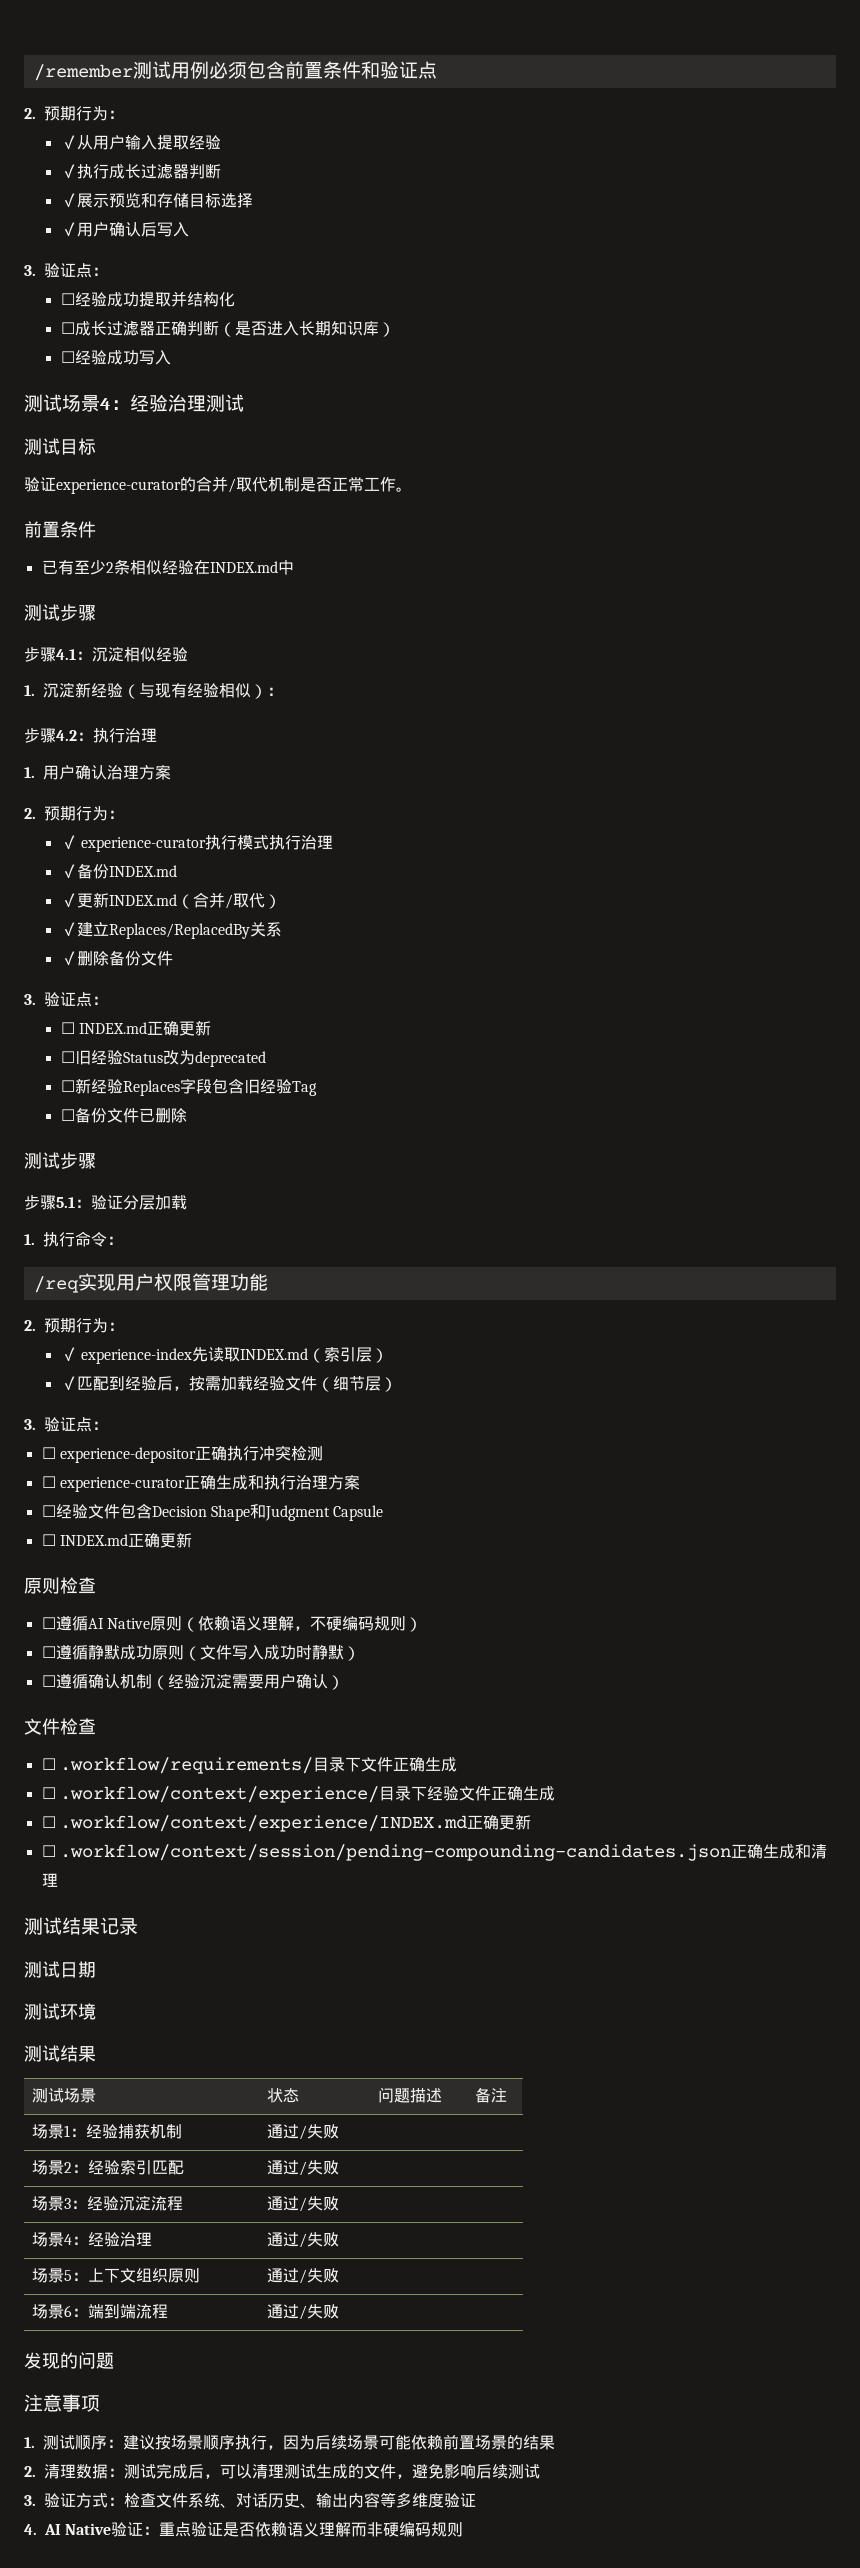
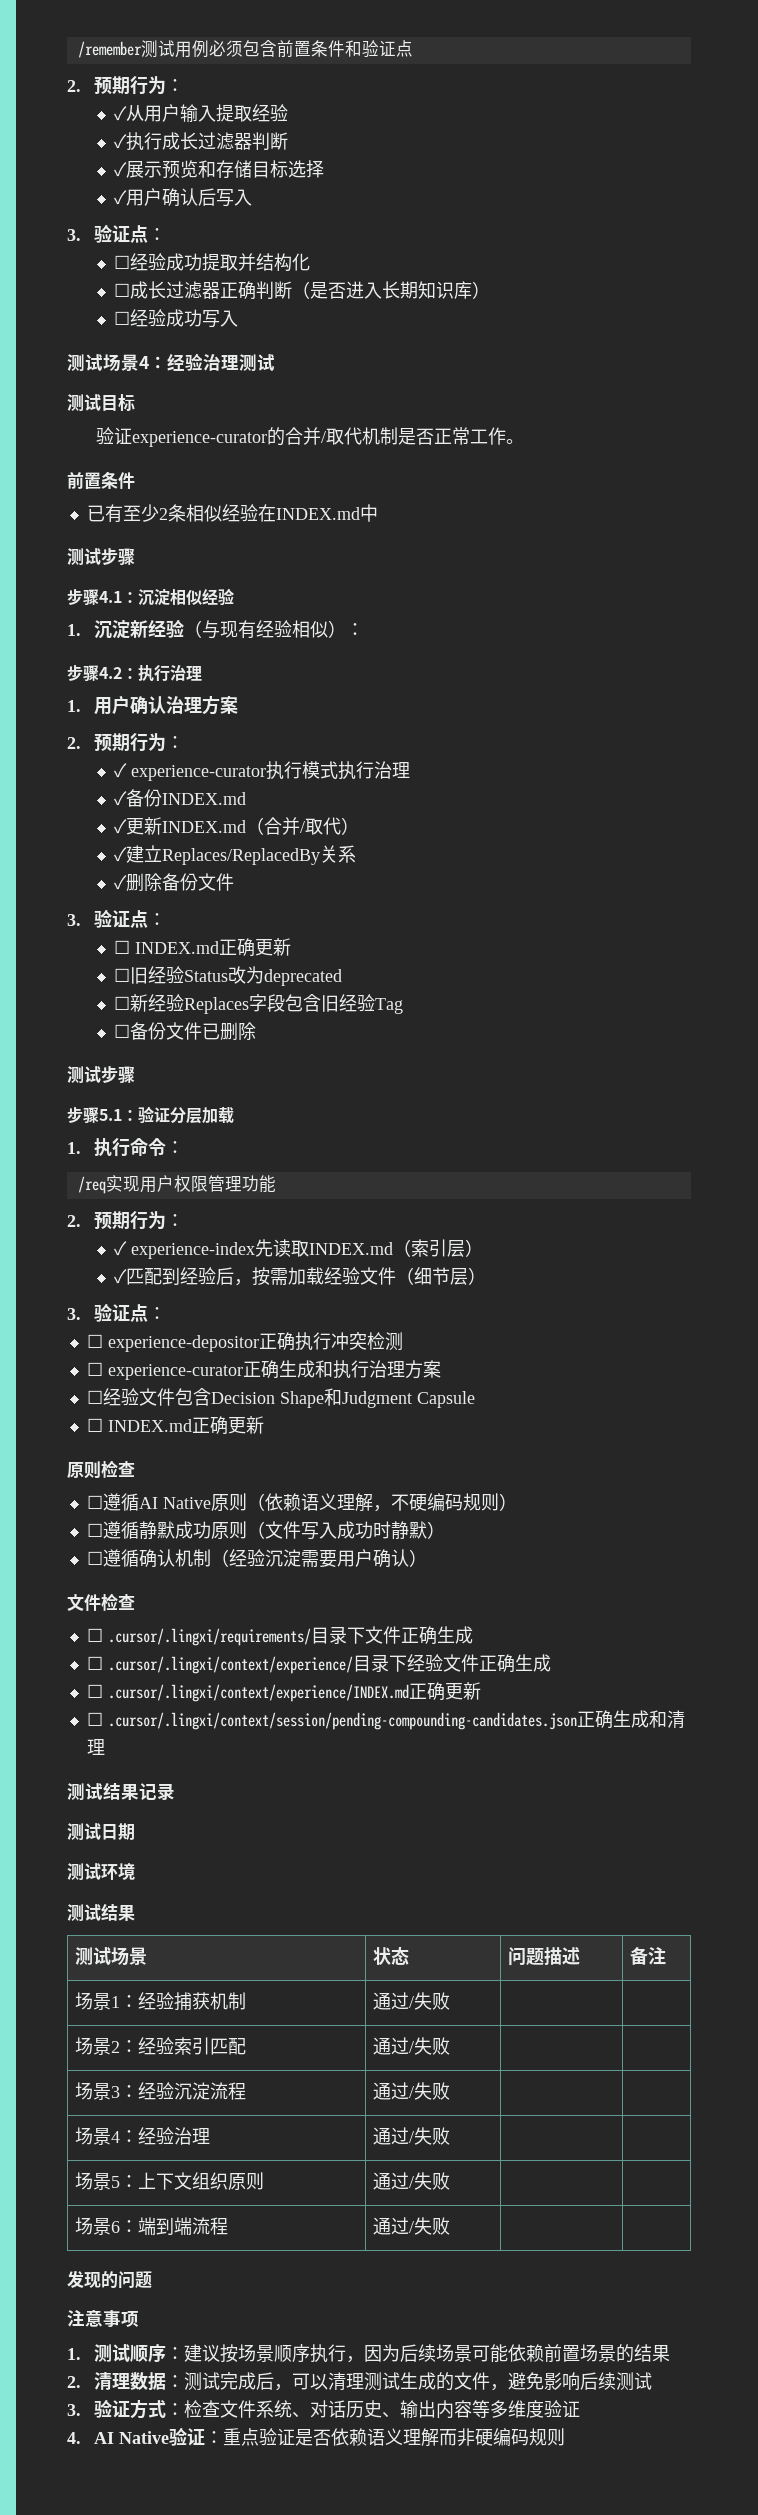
- ☐ .workflow/requirements/目录下文件正确生成
+ ☐ .cursor/.lingxi/requirements/目录下文件正确生成
- ☐ .workflow/context/experience/目录下经验文件正确生成
+ ☐ .cursor/.lingxi/context/experience/目录下经验文件正确生成
- ☐ .workflow/context/experience/INDEX.md正确更新
- ☐ .workflow/context/session/pending-compounding-candidates.json正确生成和清理
+ ☐ .cursor/.lingxi/context/experience/INDEX.md正确更新
+ ☐ .cursor/.lingxi/context/session/pending-compounding-candidates.json正确生成和清理

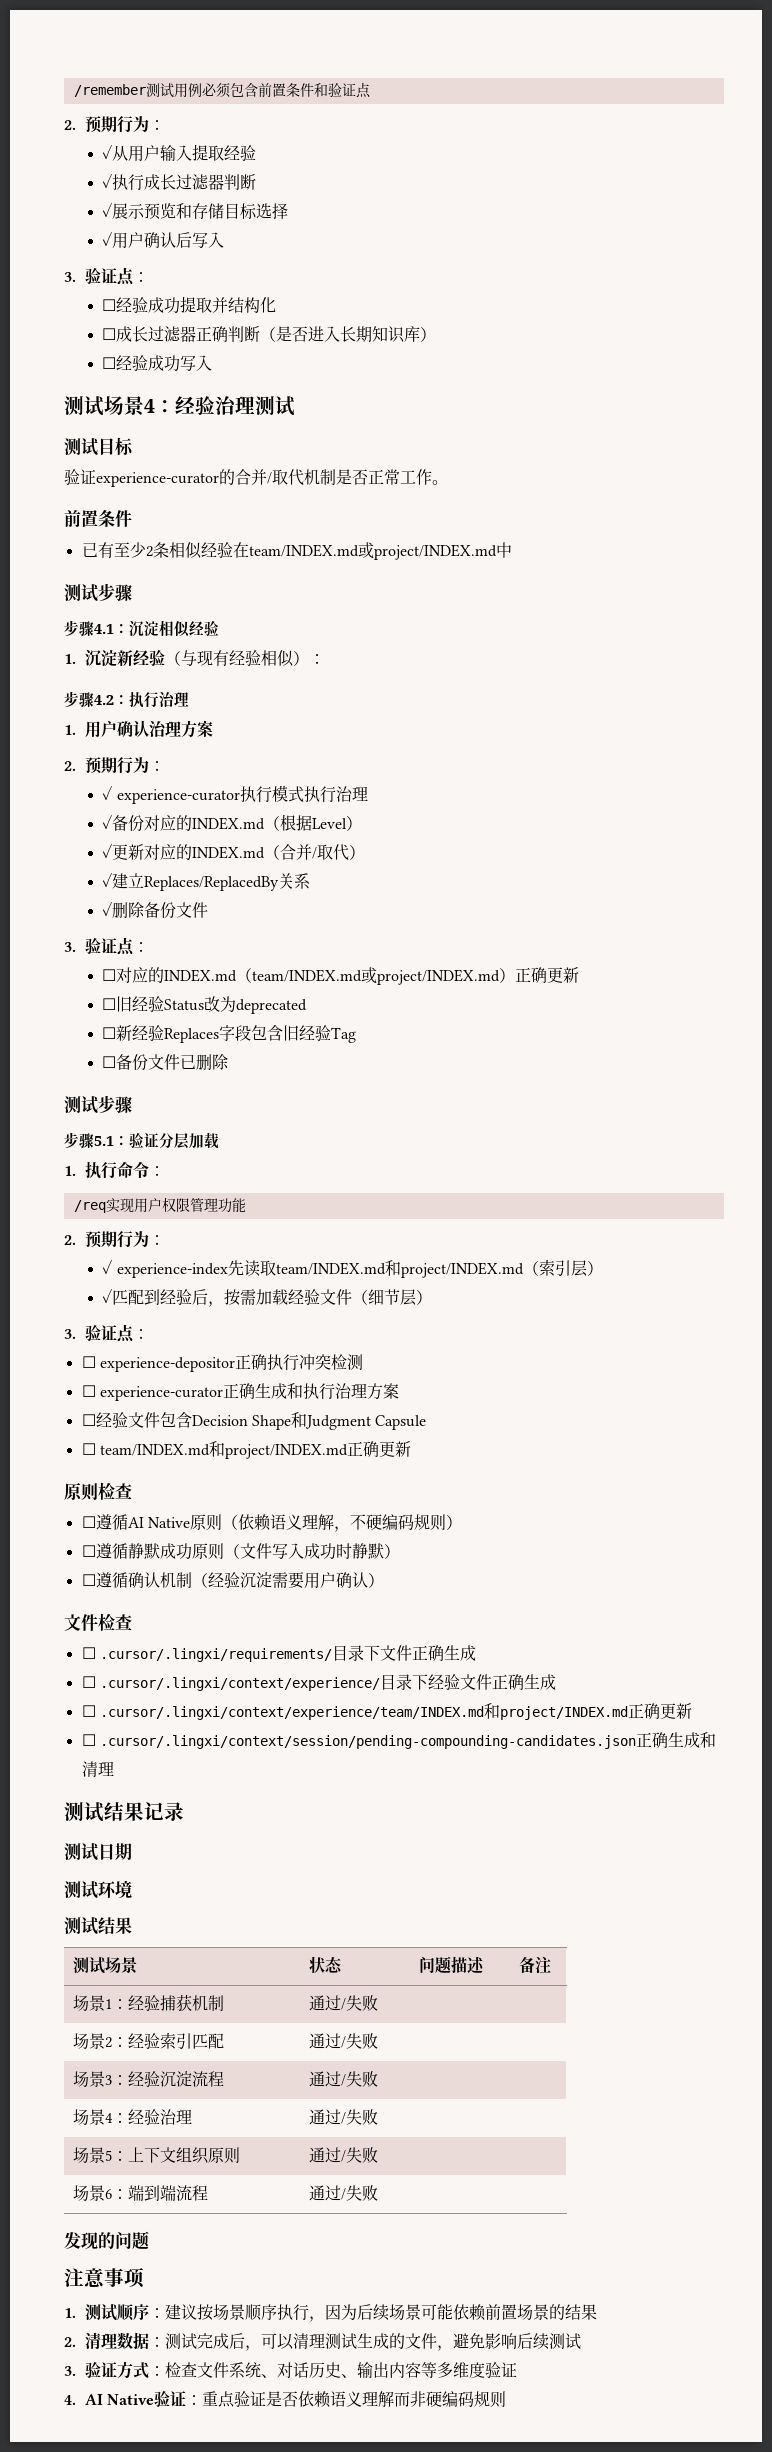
- 已有至少2条相似经验在INDEX.md中
+ 已有至少2条相似经验在team/INDEX.md或project/INDEX.md中
- ✓备份INDEX.md
+ ✓备份对应的INDEX.md（根据Level）
- ✓更新INDEX.md（合并/取代）
+ ✓更新对应的INDEX.md（合并/取代）
  ✓删除备份文件
  3.验证点：
- ☐ INDEX.md正确更新
+ ☐对应的INDEX.md（team/INDEX.md或project/INDEX.md）正确更新
- ✓ experience-index先读取INDEX.md（索引层）
+ ✓ experience-index先读取team/INDEX.md和project/INDEX.md（索引层）
  ☐经验文件包含Decision Shape和Judgment Capsule
- ☐ INDEX.md正确更新
+ ☐ team/INDEX.md和project/INDEX.md正确更新
- ☐ .cursor/.lingxi/context/experience/INDEX.md正确更新
+ ☐ .cursor/.lingxi/context/experience/team/INDEX.md和project/INDEX.md正确更新

